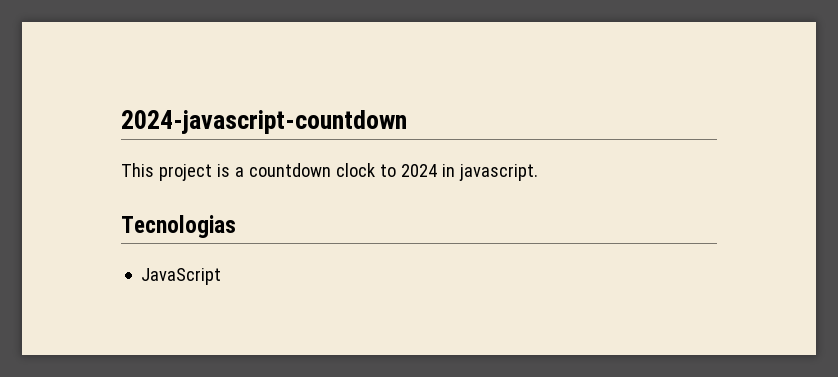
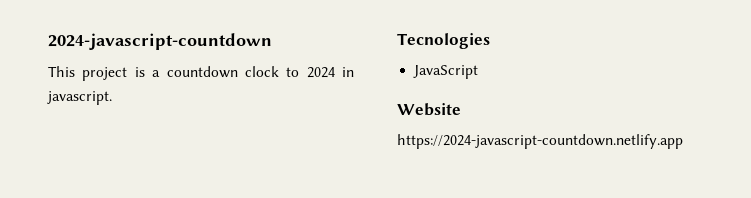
- Tecnologias
+ Tecnologies
+ Website
+ https://2024-javascript-countdown.netlify.app

